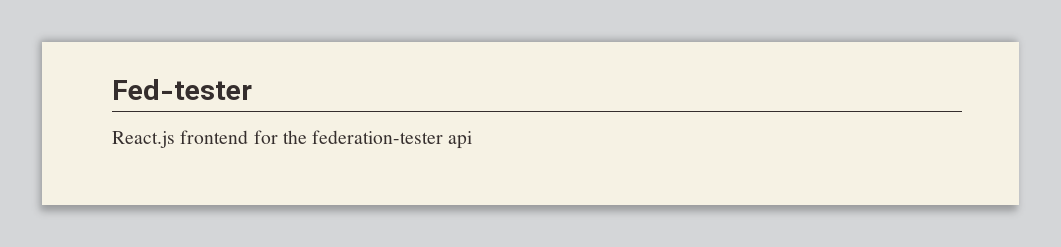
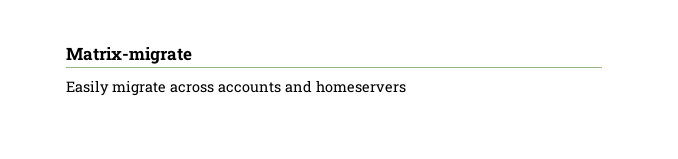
- Fed-tester
- React.js frontend for the federation-tester api
+ Matrix-migrate
+ Easily migrate across accounts and homeservers

